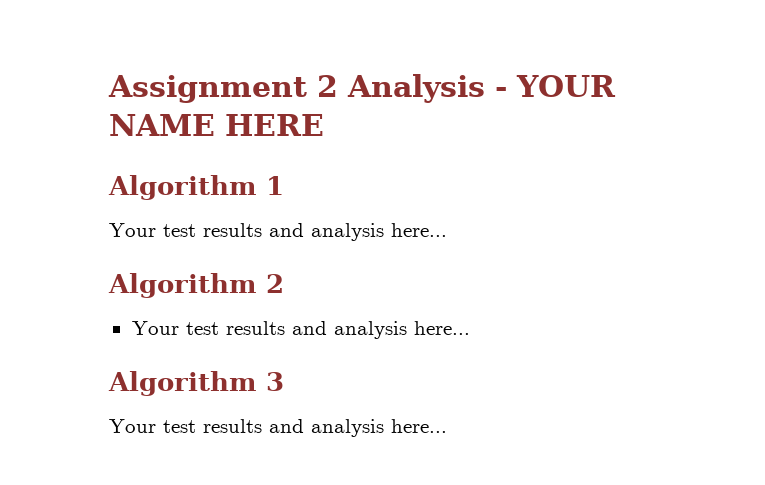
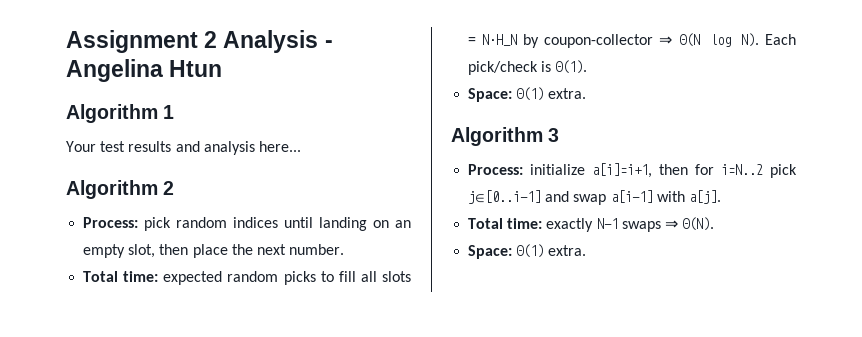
- Assignment 2 Analysis - YOUR NAME HERE
+ Assignment 2 Analysis - Angelina Htun
  Algorithm 2
- Your test results and analysis here...
+ Process: pick random indices until landing on an empty slot, then place the next number.
+ Total time: expected random picks to fill all slots = N·H_N by coupon-collector ⇒ Θ(N log N). Each pick/check is Θ(1).
+ Space: Θ(1) extra.
  Algorithm 3
- Your test results and analysis here...
+ Process: initialize a[i]=i+1, then for i=N..2 pick j∈[0..i-1] and swap a[i-1] with a[j].
+ Total time: exactly N-1 swaps ⇒ Θ(N).
+ Space: Θ(1) extra.

